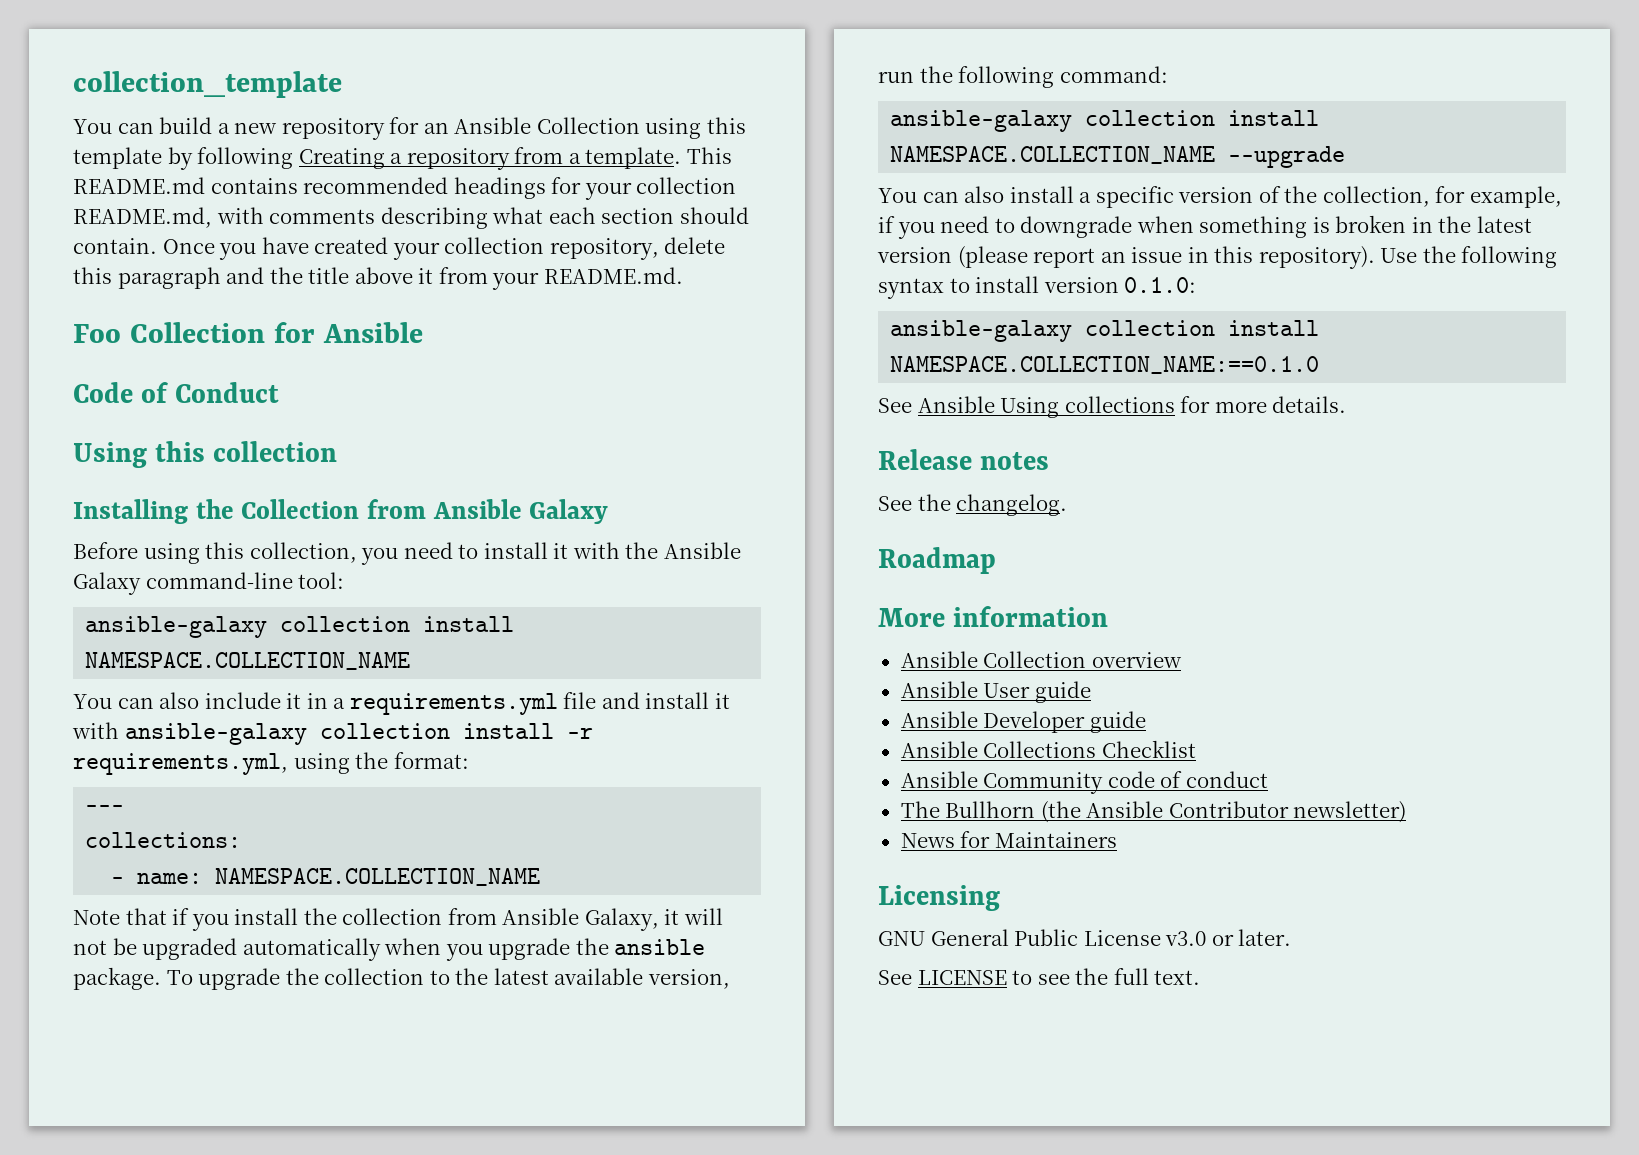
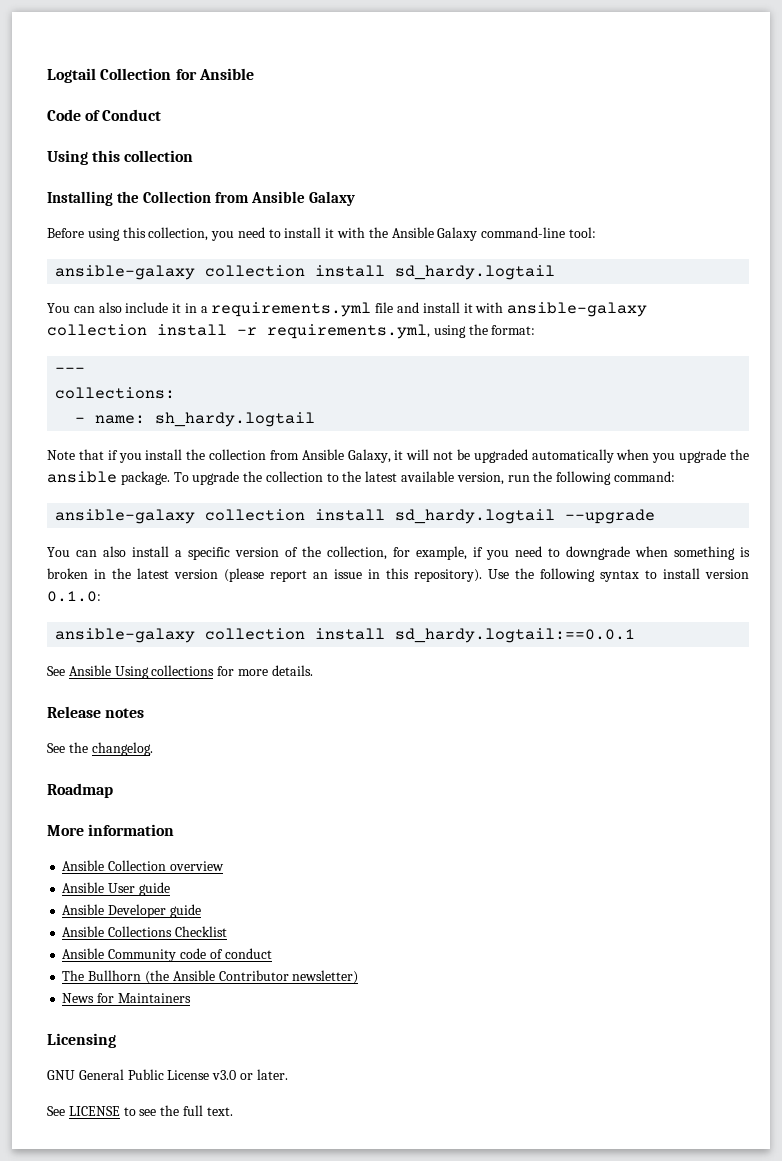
- collection_template
- You can build a new repository for an Ansible Collection using this template by following Creating a repository from a template. This README.md contains recommended headings for your collection README.md, with comments describing what each section should contain. Once you have created your collection repository, delete this paragraph and the title above it from your README.md.
- Foo Collection for Ansible
+ Logtail Collection for Ansible
  Before using this collection, you need to install it with the Ansible Galaxy command-line tool:
- ansible-galaxy collection install NAMESPACE.COLLECTION_NAME
+ ansible-galaxy collection install sd_hardy.logtail
- - name: NAMESPACE.COLLECTION_NAME
+ - name: sh_hardy.logtail
- ansible-galaxy collection install NAMESPACE.COLLECTION_NAME --upgrade
+ ansible-galaxy collection install sd_hardy.logtail --upgrade
- ansible-galaxy collection install NAMESPACE.COLLECTION_NAME:==0.1.0
+ ansible-galaxy collection install sd_hardy.logtail:==0.0.1

